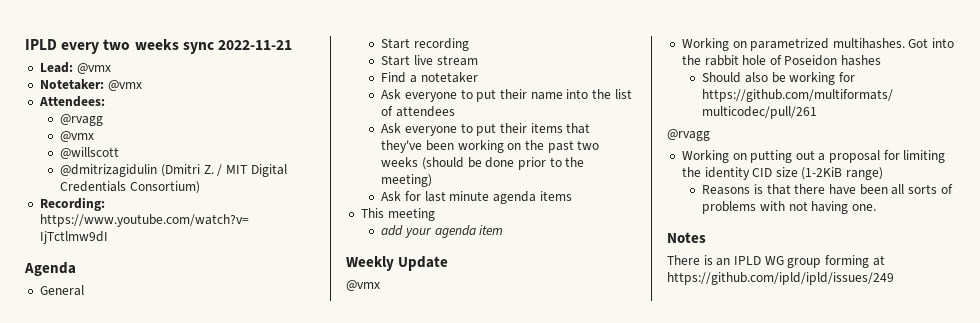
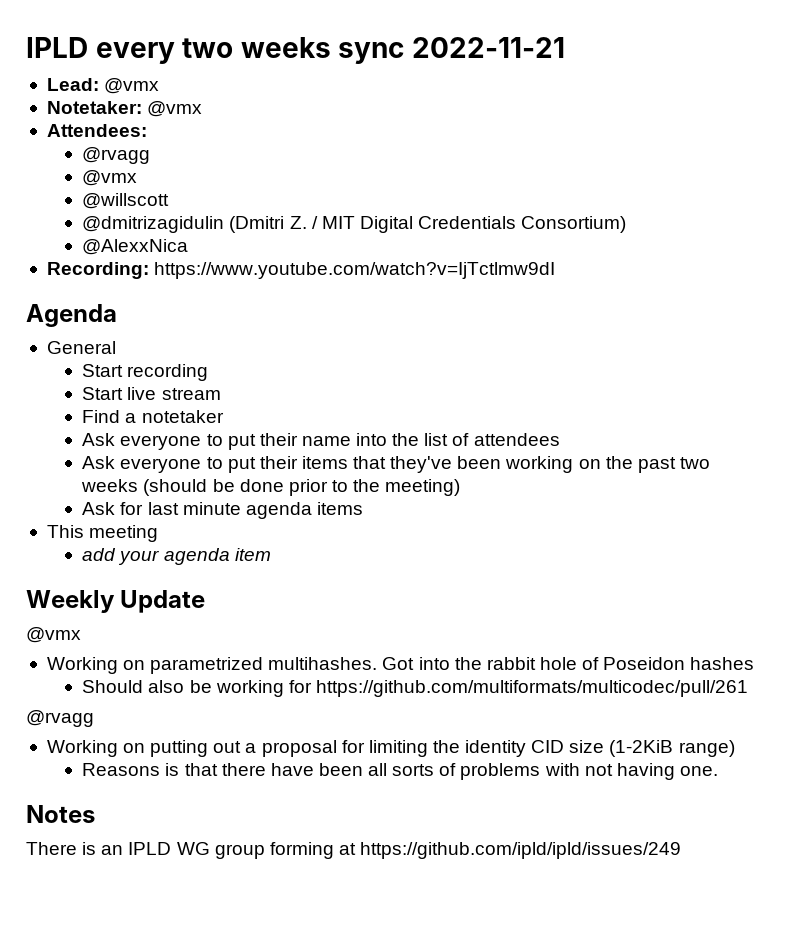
+ @AlexxNica

